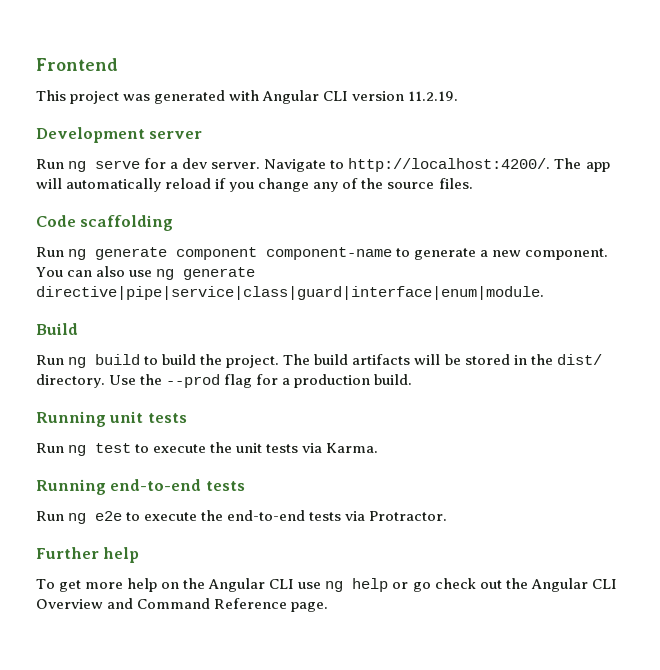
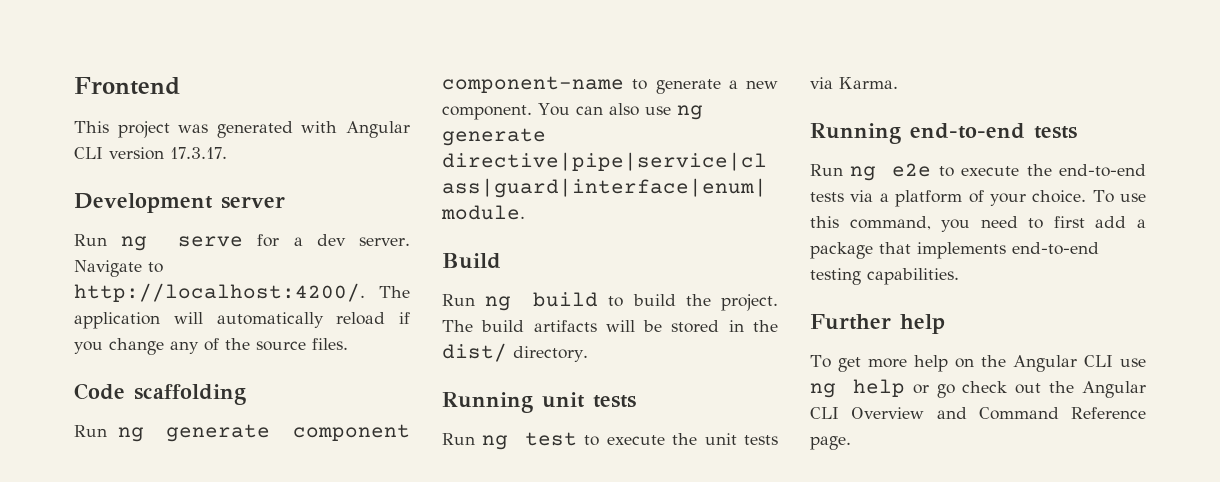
- This project was generated with Angular CLI version 11.2.19.
+ This project was generated with Angular CLI version 17.3.17.
- The app will automatically reload if you change any of the source files.
+ The application will automatically reload if you change any of the source files.
- Use the --prod flag for a production build.
- Run ng e2e to execute the end-to-end tests via Protractor.
+ Run ng e2e to execute the end-to-end tests via a platform of your choice. To use this command, you need to first add a package that implements end-to-end testing capabilities.

